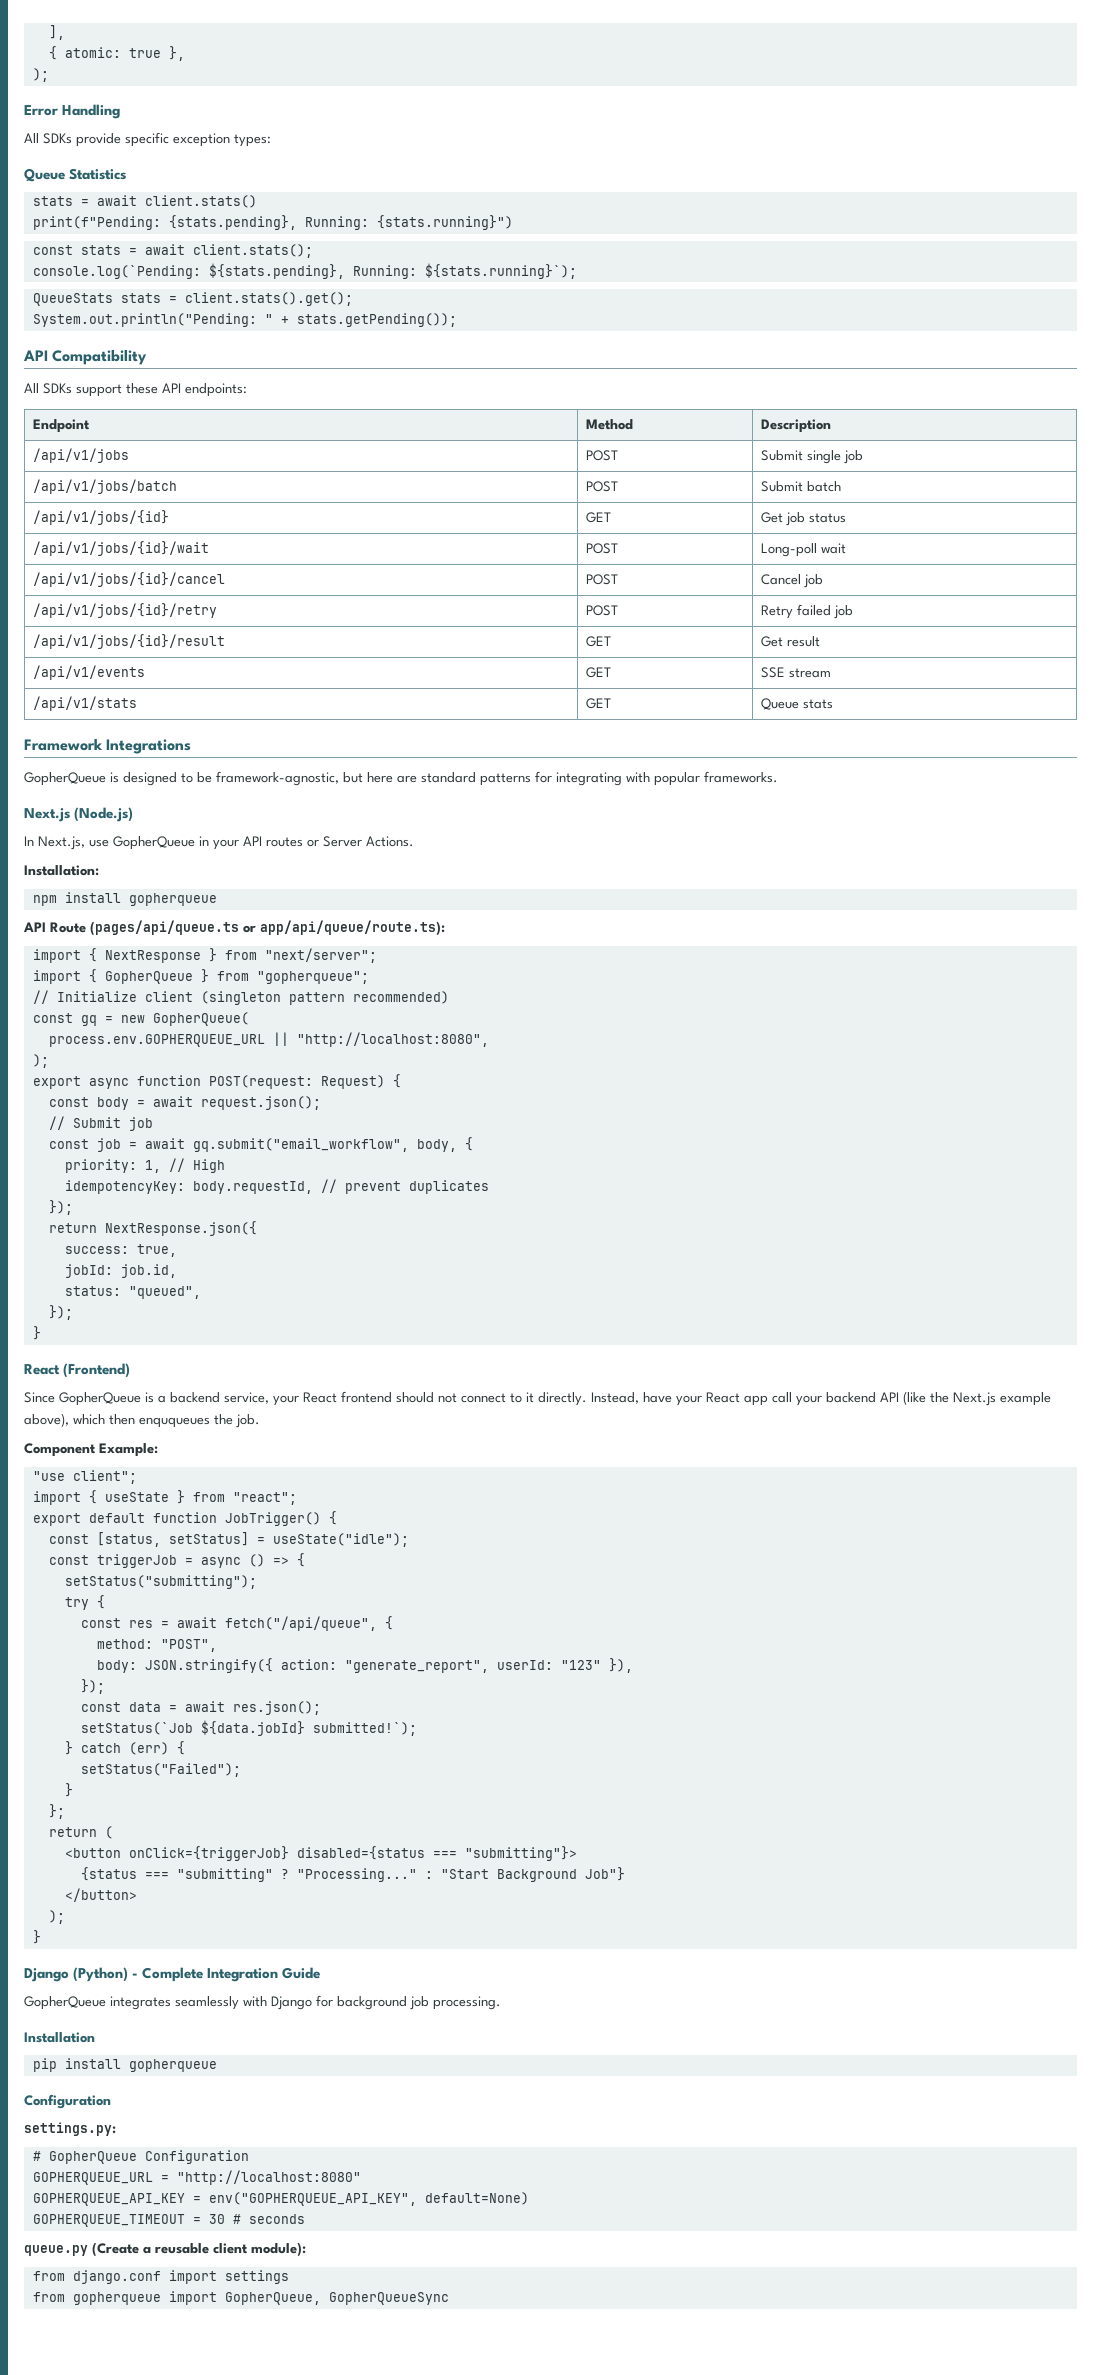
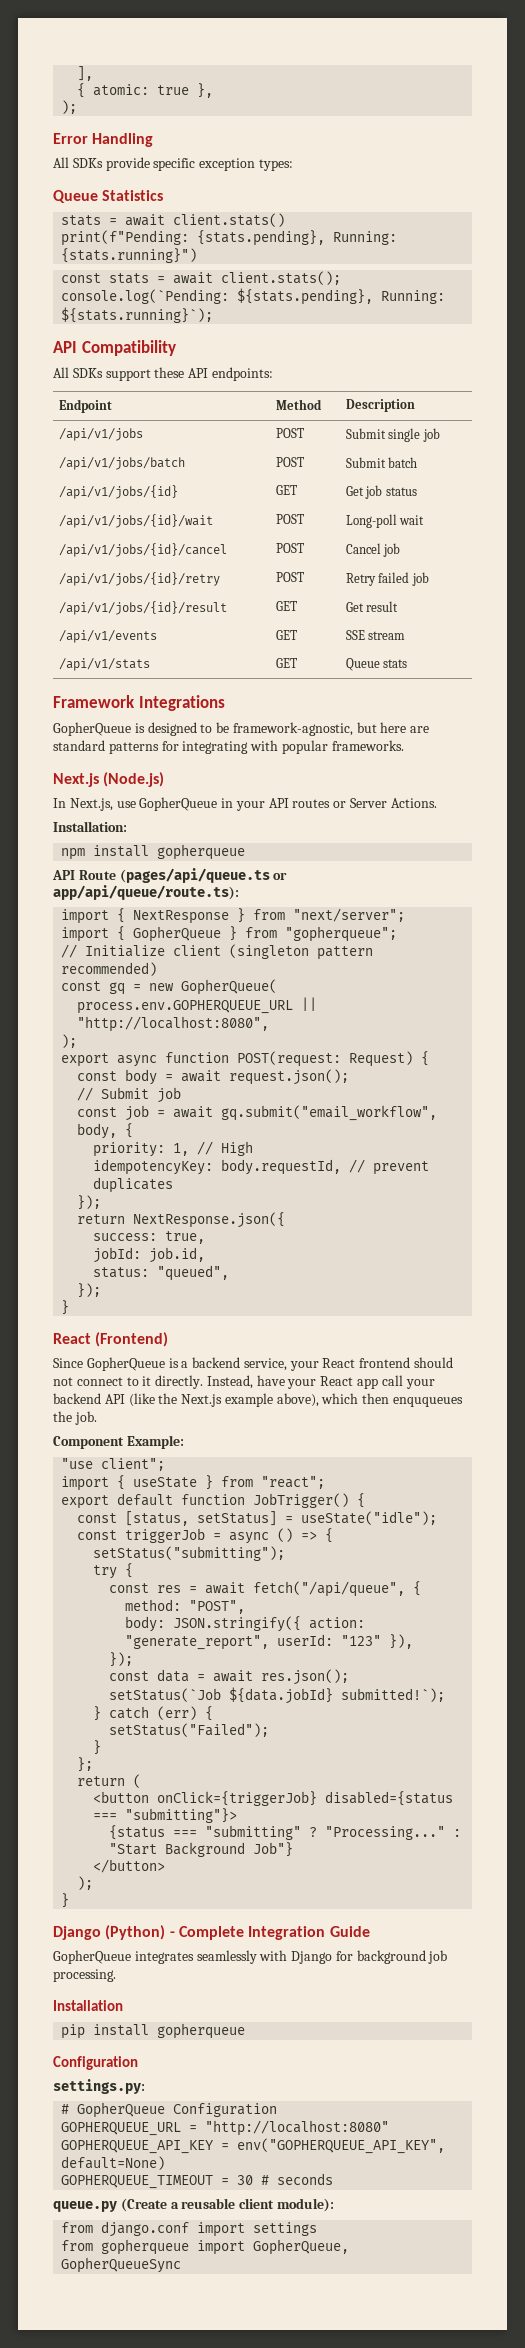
- QueueStats stats = client.stats().get();
- System.out.println("Pending: " + stats.getPending());

